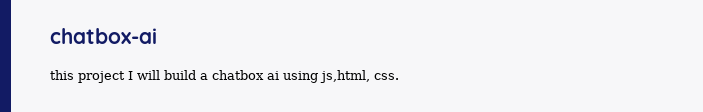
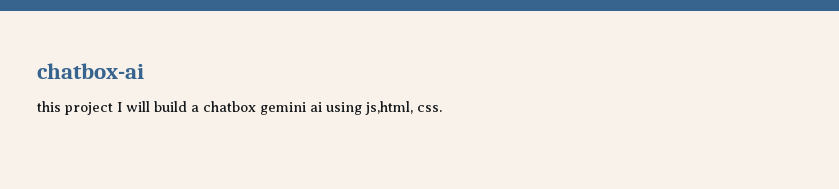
- this project I will build a chatbox ai using js,html, css.
+ this project I will build a chatbox gemini ai using js,html, css.

